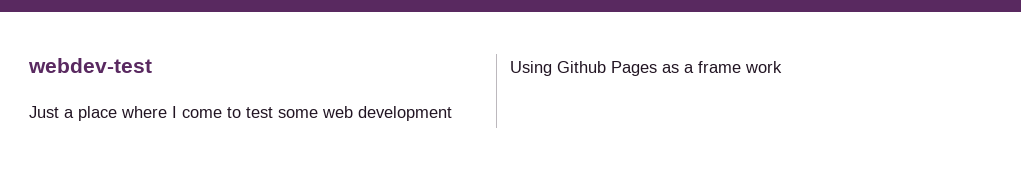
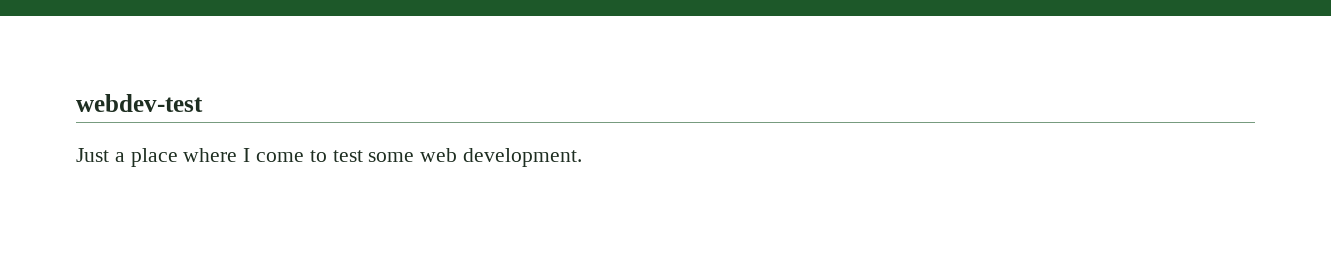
- Just a place where I come to test some web development Using Github Pages as a frame work
+ Just a place where I come to test some web development.

